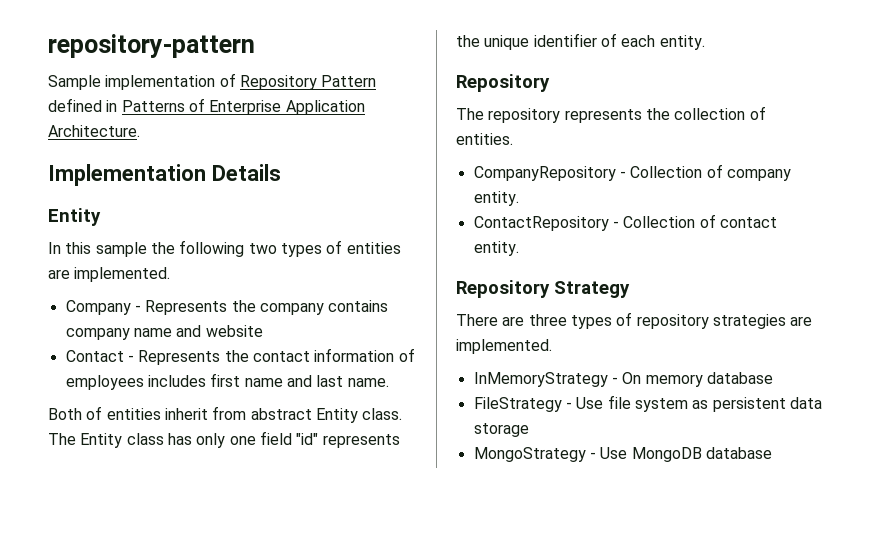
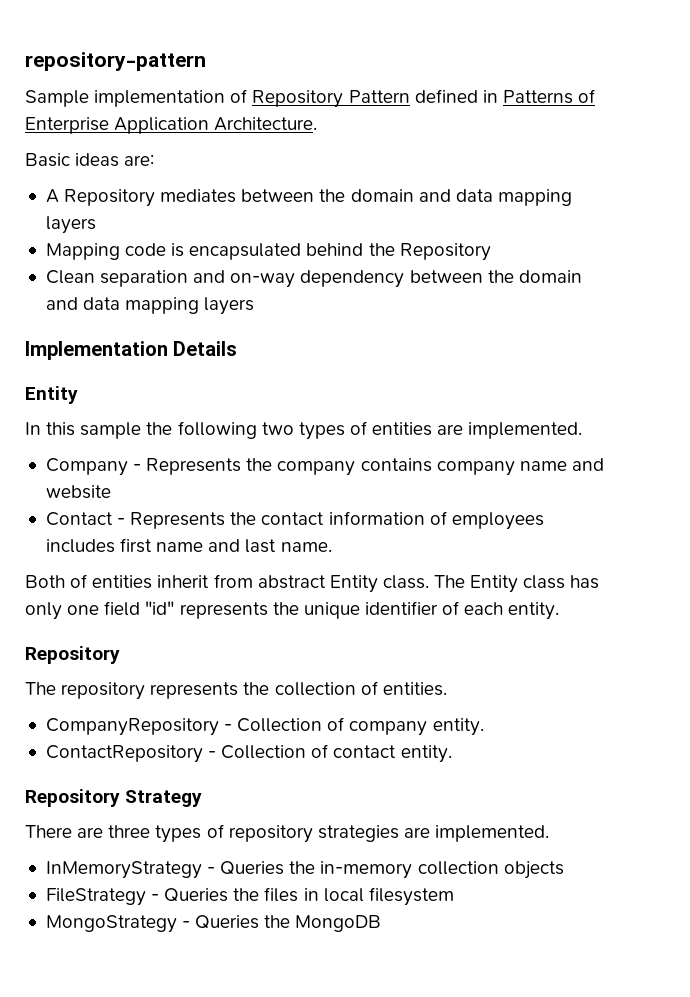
+ Basic ideas are:
+ A Repository mediates between the domain and data mapping layers
+ Mapping code is encapsulated behind the Repository
+ Clean separation and on-way dependency between the domain and data mapping layers
- InMemoryStrategy - On memory database
- FileStrategy - Use file system as persistent data storage
+ InMemoryStrategy - Queries the in-memory collection objects
+ FileStrategy - Queries the files in local filesystem
- MongoStrategy - Use MongoDB database
+ MongoStrategy - Queries the MongoDB

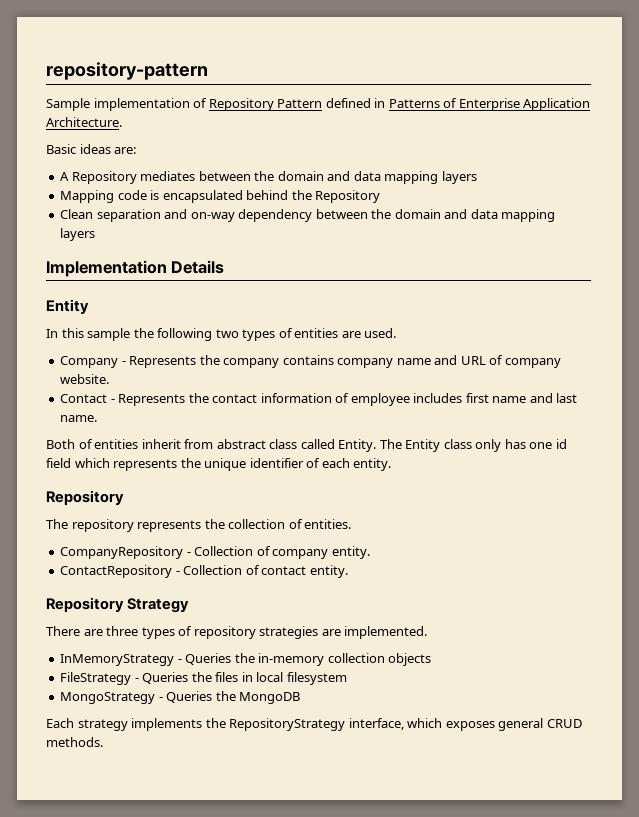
- In this sample the following two types of entities are implemented.
+ In this sample the following two types of entities are used.
- Company - Represents the company contains company name and website
+ Company - Represents the company contains company name and URL of company website.
- Contact - Represents the contact information of employees includes first name and last name.
+ Contact - Represents the contact information of employee includes first name and last name.
- Both of entities inherit from abstract Entity class. The Entity class has only one field "id" represents the unique identifier of each entity.
+ Both of entities inherit from abstract class called Entity. The Entity class only has one id field which represents the unique identifier of each entity.
+ Each strategy implements the RepositoryStrategy interface, which exposes general CRUD methods.

